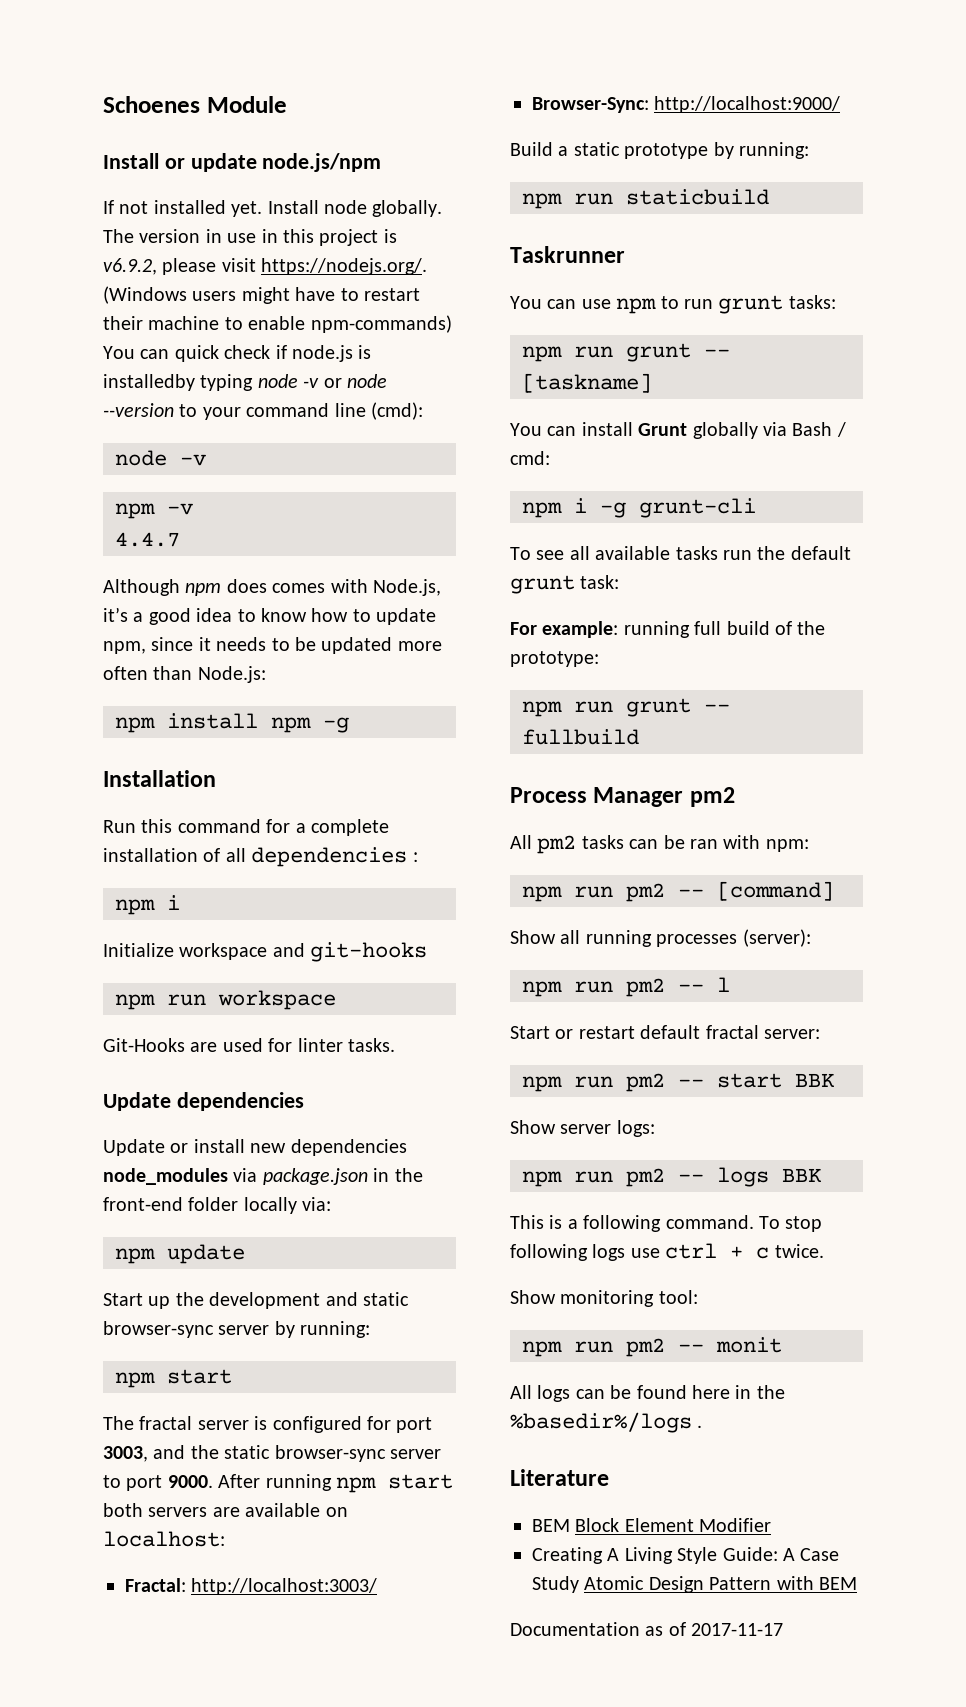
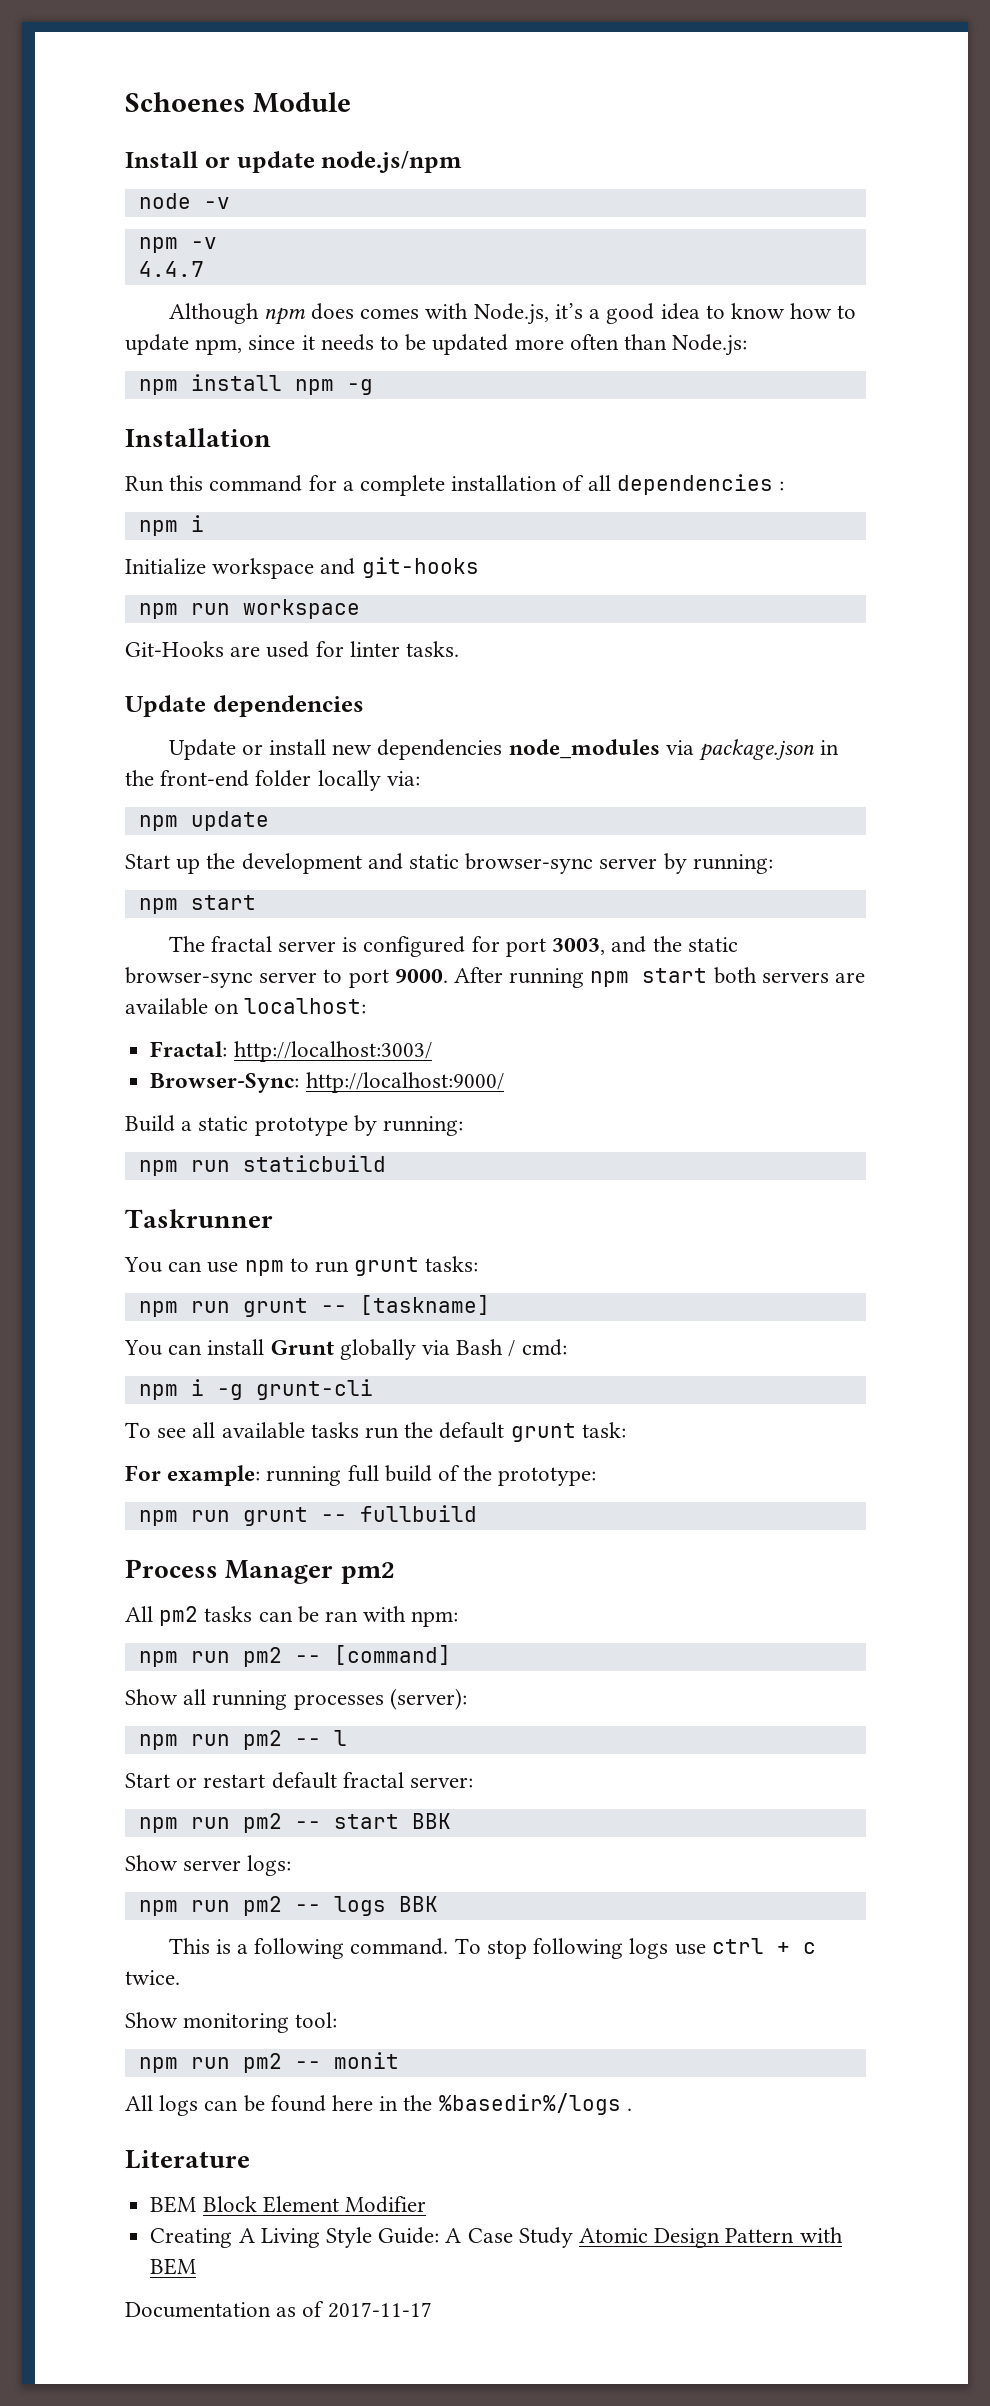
- If not installed yet. Install node globally. The version in use in this project is v6.9.2, please visit https://nodejs.org/. (Windows users might have to restart their machine to enable npm-commands) You can quick check if node.js is installedby typing node -v or node --version to your command line (cmd):

